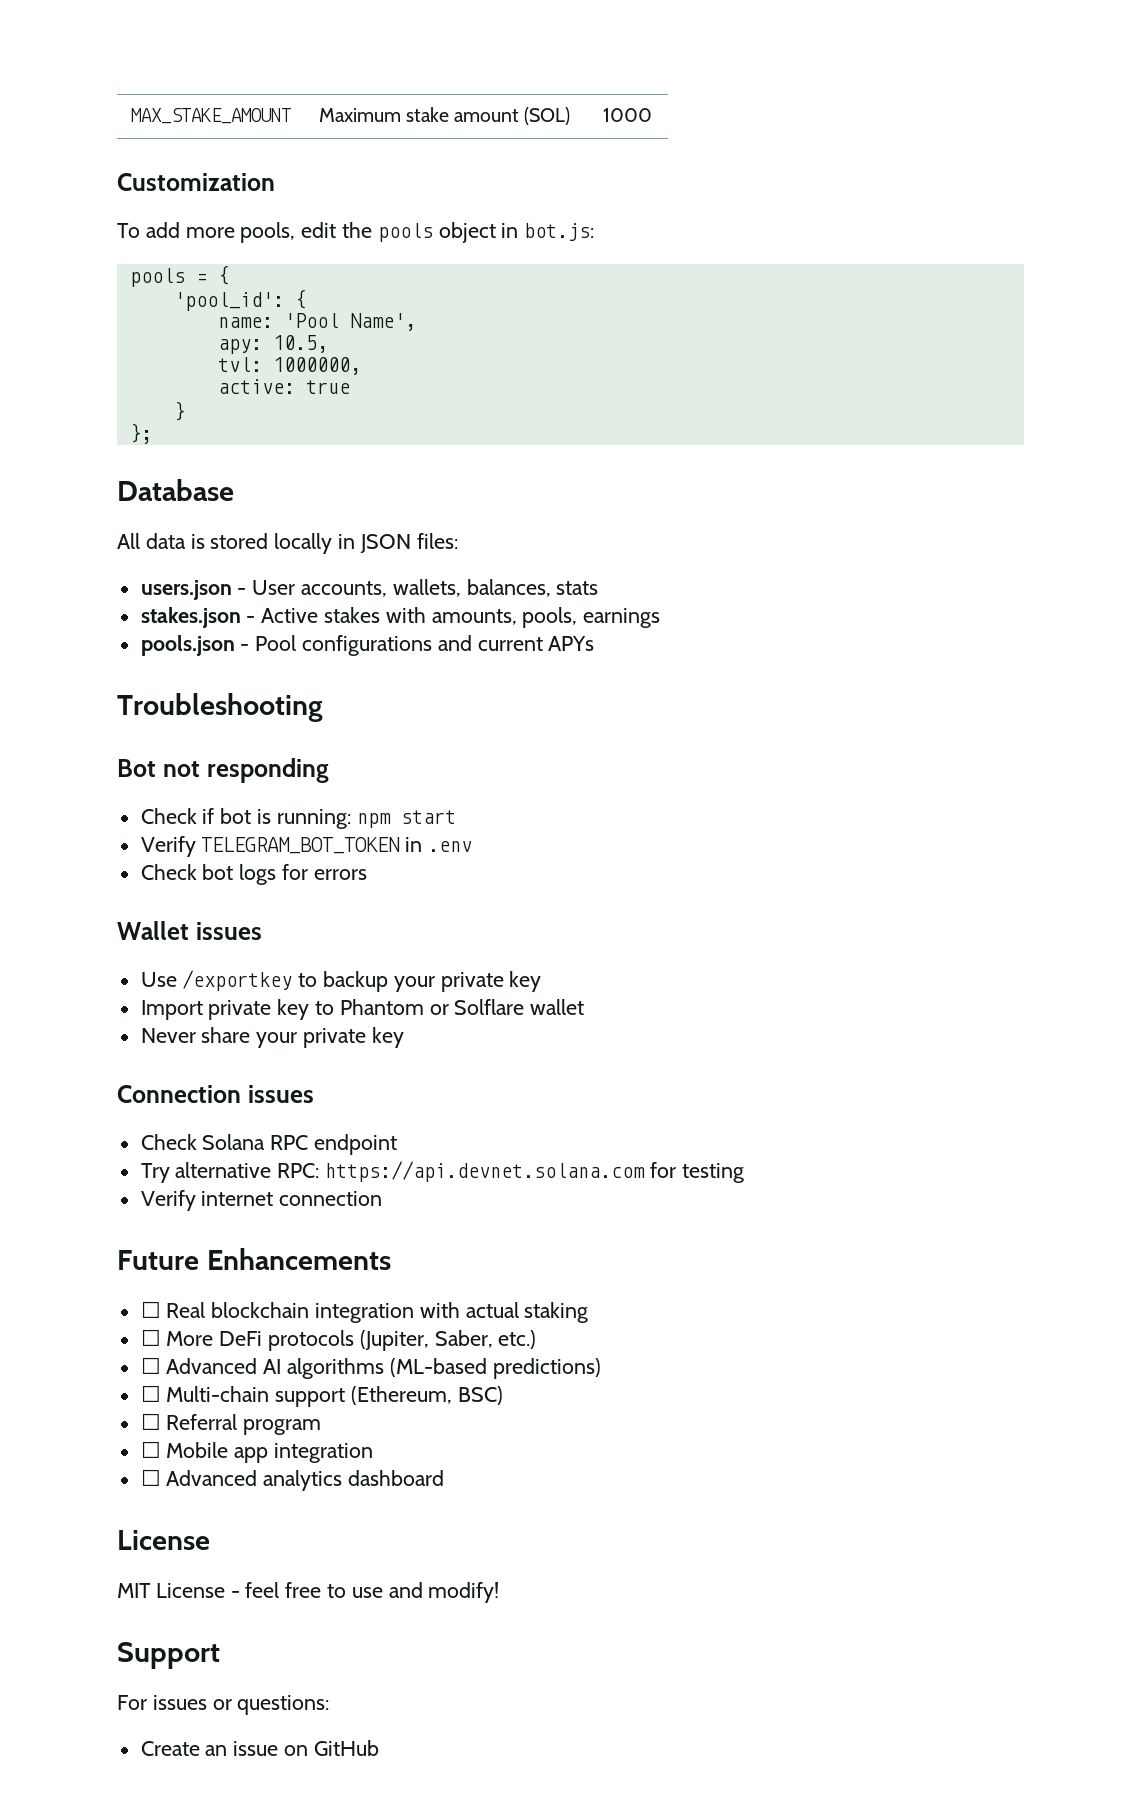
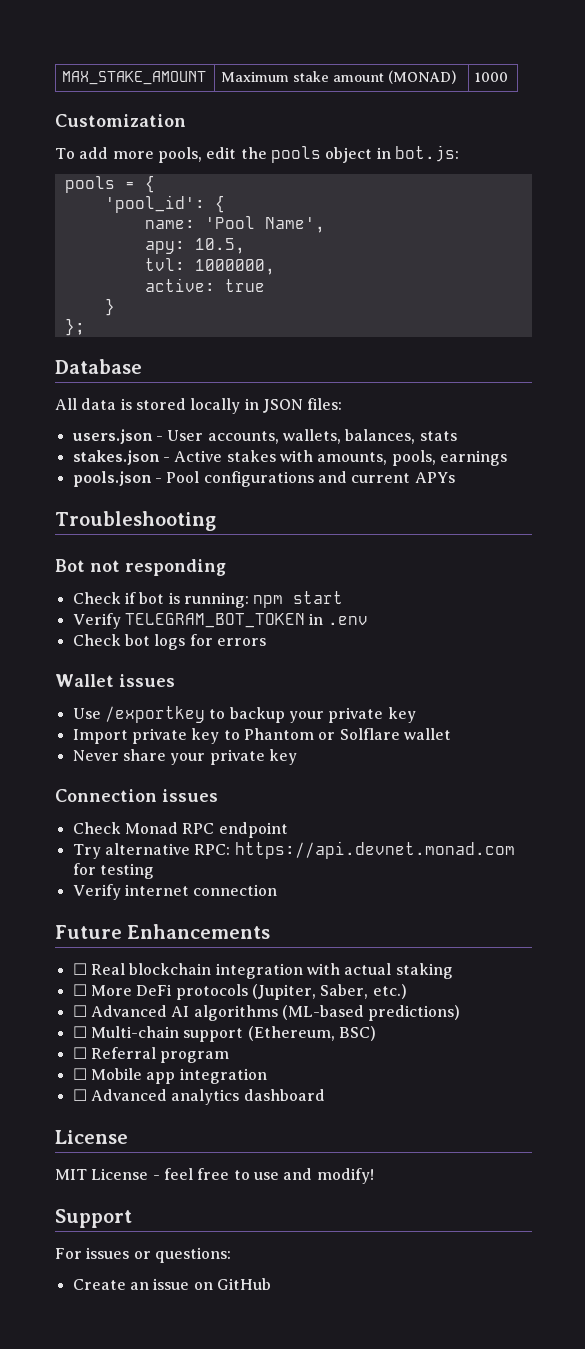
- MAX_STAKE_AMOUNT | Maximum stake amount (SOL) | 1000
+ MAX_STAKE_AMOUNT | Maximum stake amount (MONAD) | 1000
- Check Solana RPC endpoint
+ Check Monad RPC endpoint
- Try alternative RPC: https://api.devnet.solana.com for testing
+ Try alternative RPC: https://api.devnet.monad.com for testing

